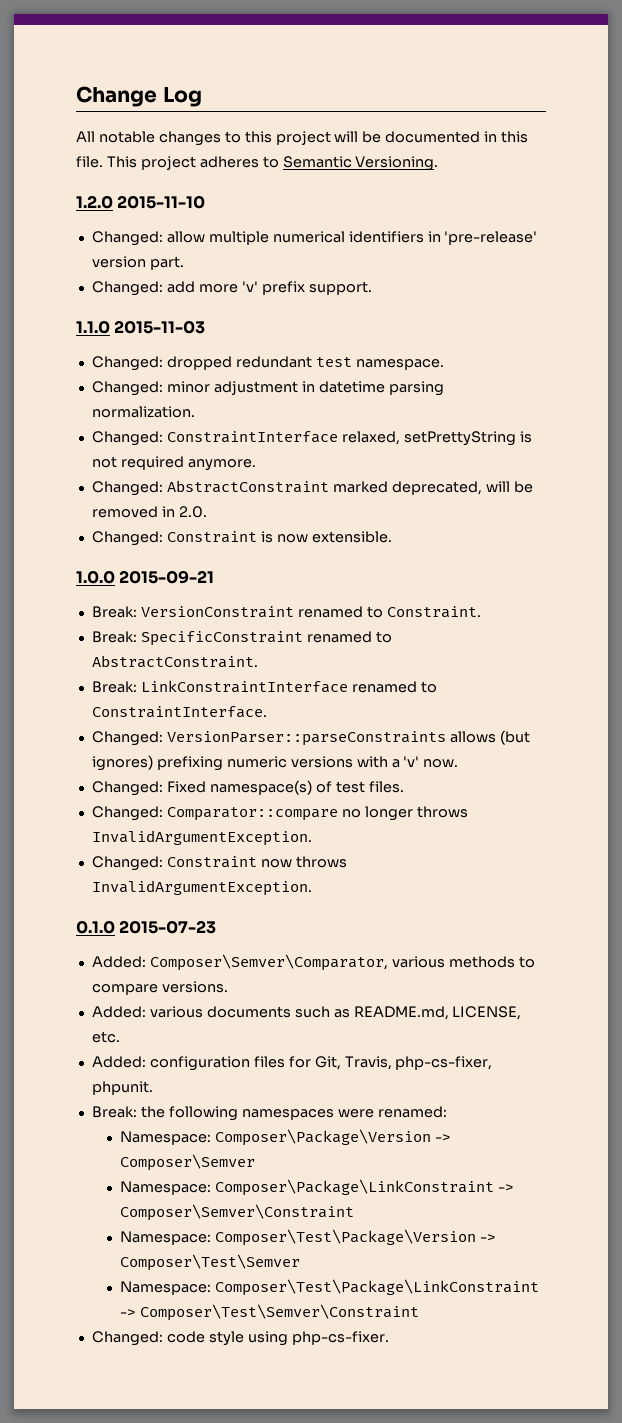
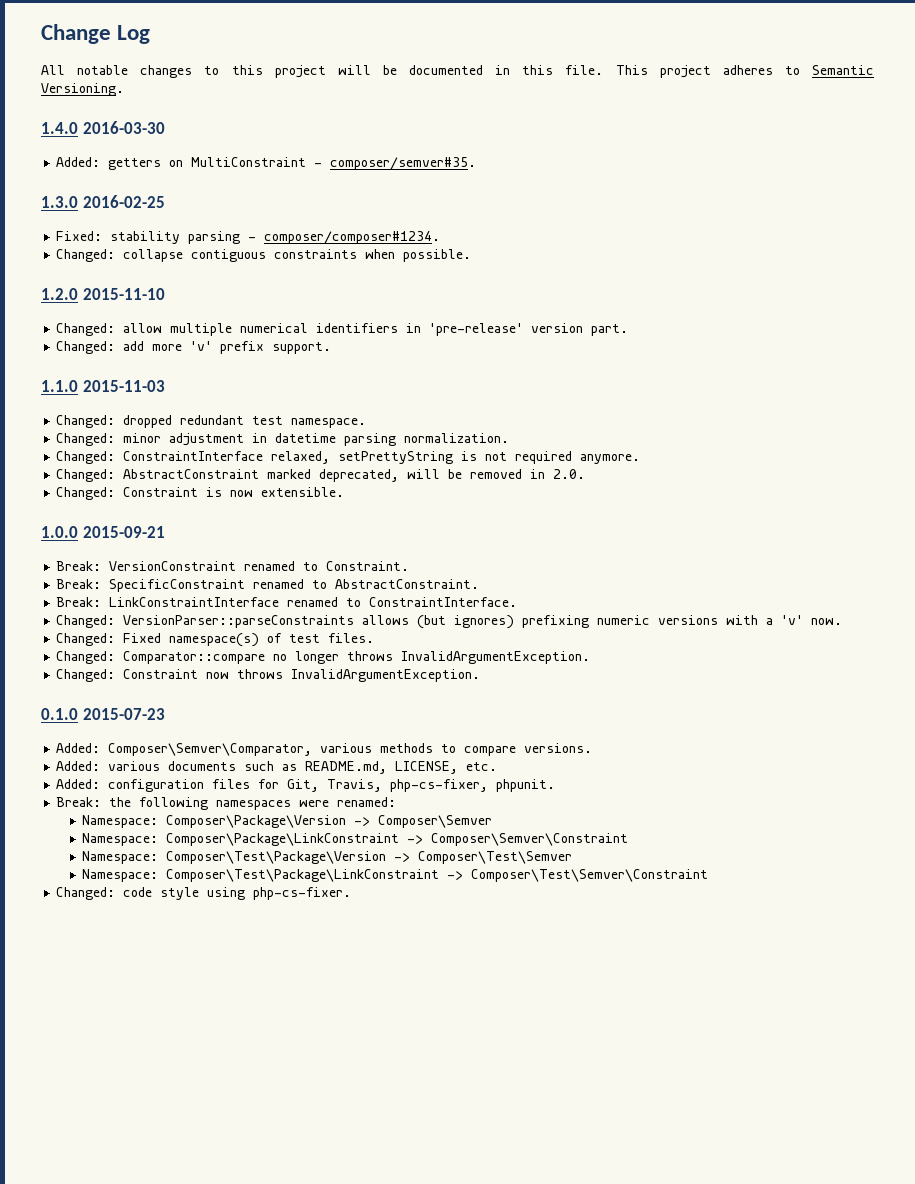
+ 1.4.0 2016-03-30
+ Added: getters on MultiConstraint - composer/semver#35.
+ 1.3.0 2016-02-25
+ Fixed: stability parsing - composer/composer#1234.
+ Changed: collapse contiguous constraints when possible.

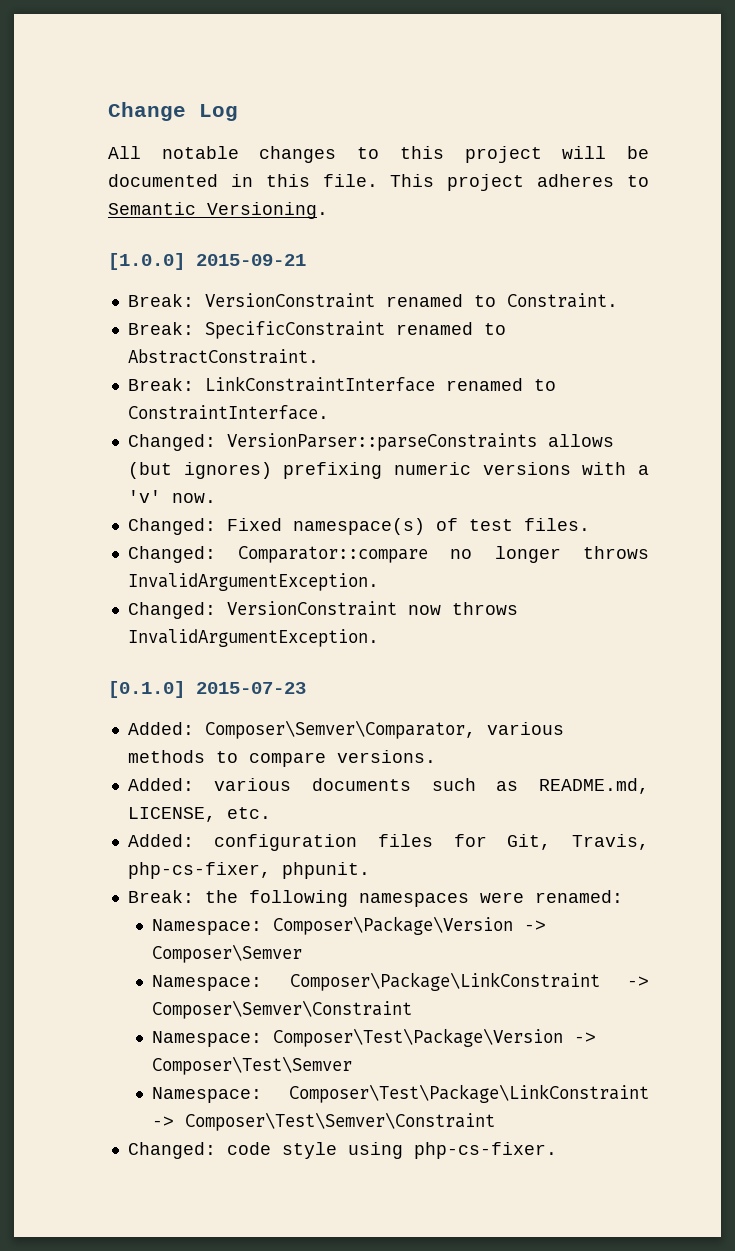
- 1.4.0 2016-03-30
- Added: getters on MultiConstraint - composer/semver#35.
- 1.3.0 2016-02-25
- Fixed: stability parsing - composer/composer#1234.
- Changed: collapse contiguous constraints when possible.
- 1.2.0 2015-11-10
- Changed: allow multiple numerical identifiers in 'pre-release' version part.
- Changed: add more 'v' prefix support.
- 1.1.0 2015-11-03
- Changed: dropped redundant test namespace.
- Changed: minor adjustment in datetime parsing normalization.
- Changed: ConstraintInterface relaxed, setPrettyString is not required anymore.
- Changed: AbstractConstraint marked deprecated, will be removed in 2.0.
- Changed: Constraint is now extensible.
- 1.0.0 2015-09-21
+ [1.0.0] 2015-09-21
- Changed: Constraint now throws InvalidArgumentException.
+ Changed: VersionConstraint now throws InvalidArgumentException.
- 0.1.0 2015-07-23
+ [0.1.0] 2015-07-23

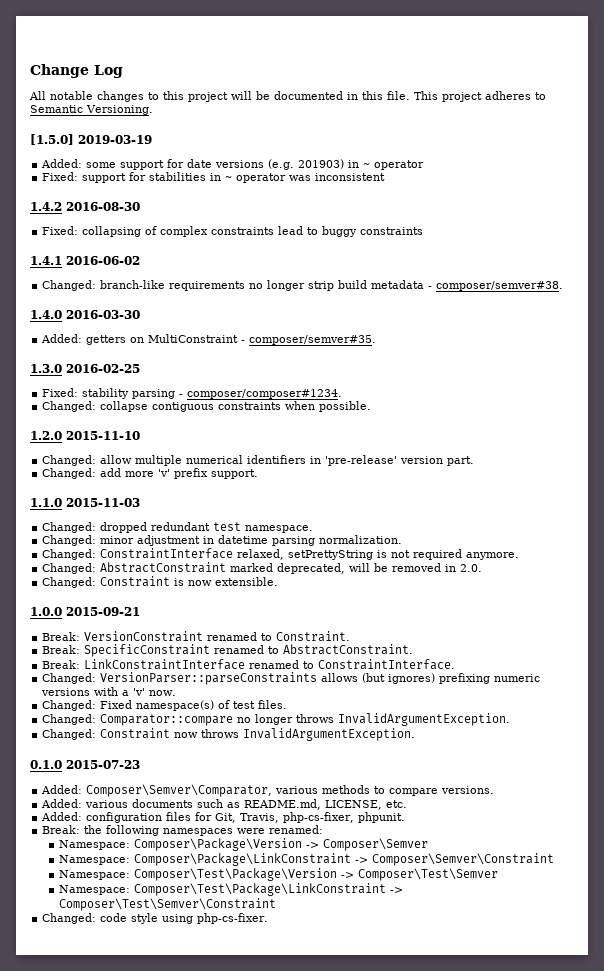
- [1.0.0] 2015-09-21
+ [1.5.0] 2019-03-19
+ Added: some support for date versions (e.g. 201903) in ~ operator
+ Fixed: support for stabilities in ~ operator was inconsistent
+ 1.4.2 2016-08-30
+ Fixed: collapsing of complex constraints lead to buggy constraints
+ 1.4.1 2016-06-02
+ Changed: branch-like requirements no longer strip build metadata - composer/semver#38.
+ 1.4.0 2016-03-30
+ Added: getters on MultiConstraint - composer/semver#35.
+ 1.3.0 2016-02-25
+ Fixed: stability parsing - composer/composer#1234.
+ Changed: collapse contiguous constraints when possible.
+ 1.2.0 2015-11-10
+ Changed: allow multiple numerical identifiers in 'pre-release' version part.
+ Changed: add more 'v' prefix support.
+ 1.1.0 2015-11-03
+ Changed: dropped redundant test namespace.
+ Changed: minor adjustment in datetime parsing normalization.
+ Changed: ConstraintInterface relaxed, setPrettyString is not required anymore.
+ Changed: AbstractConstraint marked deprecated, will be removed in 2.0.
+ Changed: Constraint is now extensible.
+ 1.0.0 2015-09-21
- Changed: VersionConstraint now throws InvalidArgumentException.
+ Changed: Constraint now throws InvalidArgumentException.
- [0.1.0] 2015-07-23
+ 0.1.0 2015-07-23

